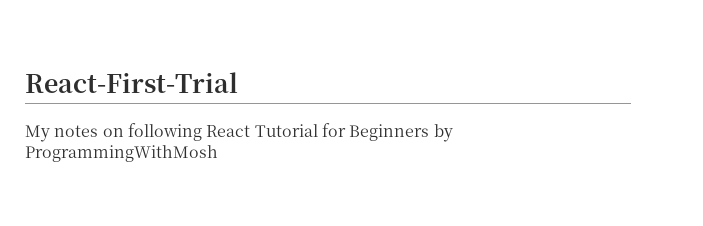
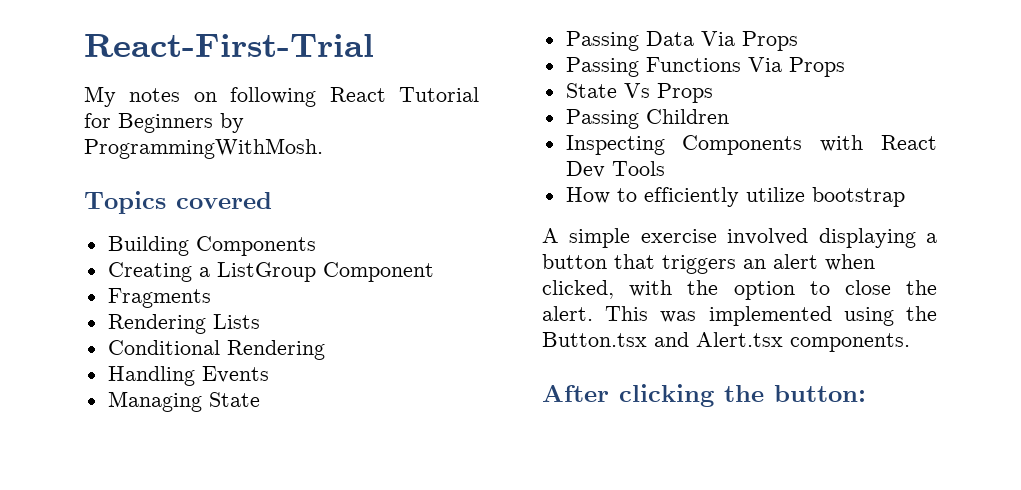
- My notes on following React Tutorial for Beginners by ProgrammingWithMosh
+ My notes on following React Tutorial for Beginners by ProgrammingWithMosh.
+ Topics covered
+ Building Components
+ Creating a ListGroup Component
+ Fragments
+ Rendering Lists
+ Conditional Rendering
+ Handling Events
+ Managing State
+ Passing Data Via Props
+ Passing Functions Via Props
+ State Vs Props
+ Passing Children
+ Inspecting Components with React Dev Tools
+ How to efficiently utilize bootstrap
+ A simple exercise involved displaying a button that triggers an alert when clicked, with the option to close the alert. This was implemented using the Button.tsx and Alert.tsx components.
+ After clicking the button:

